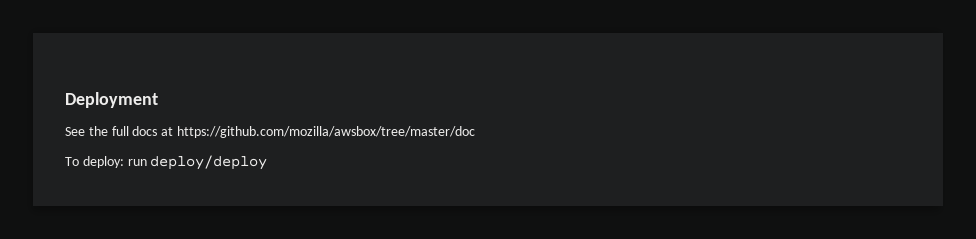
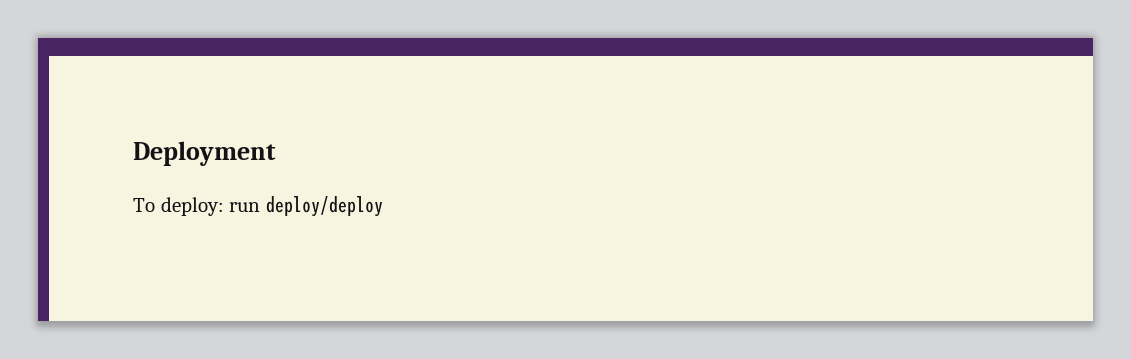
- See the full docs at https://github.com/mozilla/awsbox/tree/master/doc

